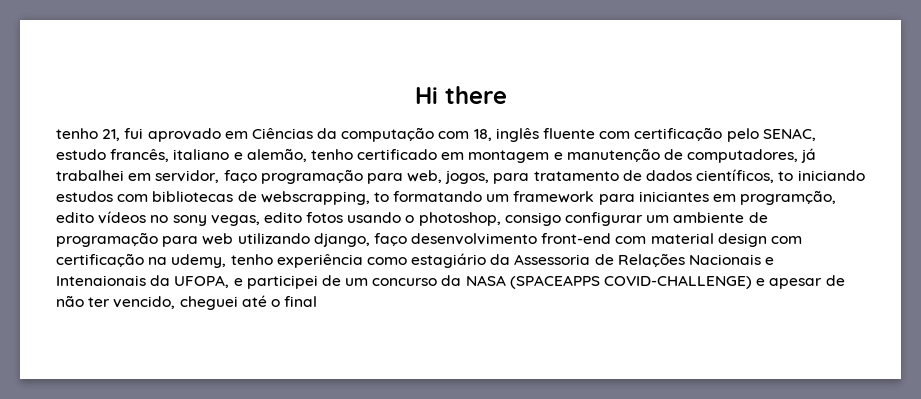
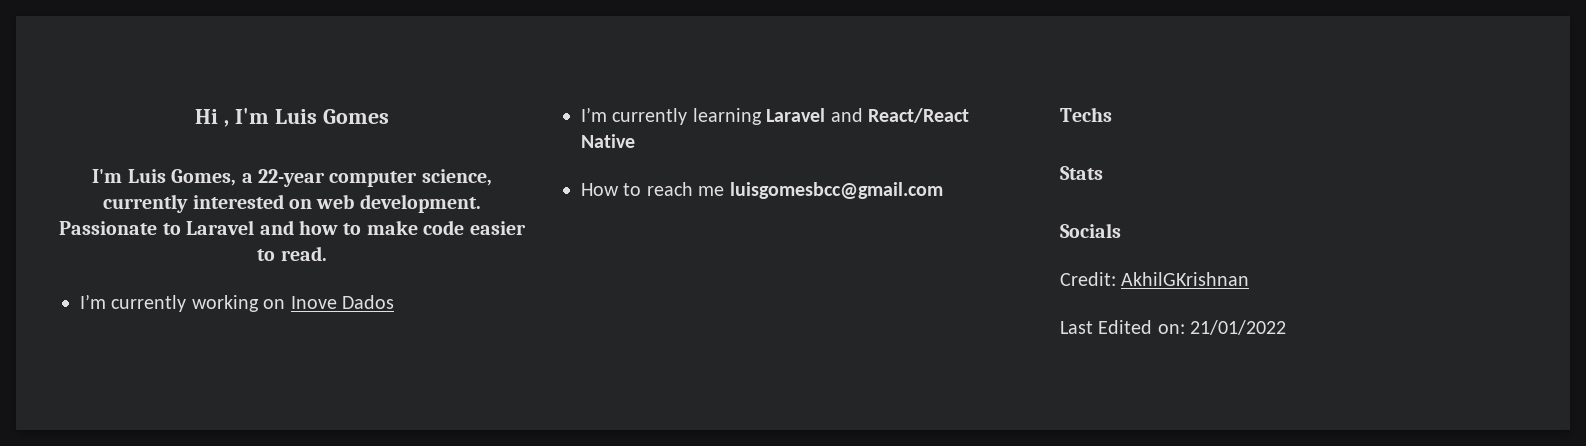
- Hi there
- tenho 21, fui aprovado em Ciências da computação com 18, inglês fluente com certificação pelo SENAC, estudo francês, italiano e alemão, tenho certificado em montagem e manutenção de computadores, já trabalhei em servidor, faço programação para web, jogos, para tratamento de dados científicos, to iniciando estudos com bibliotecas de webscrapping, to formatando um framework para iniciantes em programção, edito vídeos no sony vegas, edito fotos usando o photoshop, consigo configurar um ambiente de programação para web utilizando django, faço desenvolvimento front-end com material design com certificação na udemy, tenho experiência como estagiário da Assessoria de Relações Nacionais e Intenaionais da UFOPA, e participei de um concurso da NASA (SPACEAPPS COVID-CHALLENGE) e apesar de não ter vencido, cheguei até o final
+ Hi , I'm Luis Gomes
+ I'm Luis Gomes, a 22-year computer science, currently interested on web development. Passionate to Laravel and how to make code easier to read.
+ I’m currently working on Inove Dados
+ I’m currently learning Laravel and React/React Native
+ How to reach me luisgomesbcc@gmail.com
+ Techs
+ Stats
+ Socials
+ Credit: AkhilGKrishnan
+ Last Edited on: 21/01/2022

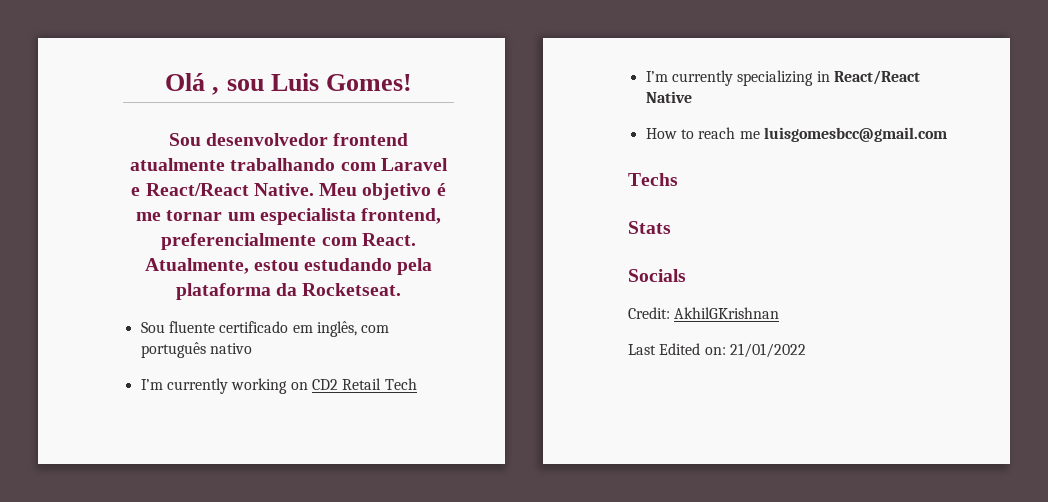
- Hi , I'm Luis Gomes
- I'm Luis Gomes, a 22-year computer science, currently interested on web development. Passionate to Laravel and how to make code easier to read.
+ Olá , sou Luis Gomes!
+ Sou desenvolvedor frontend atualmente trabalhando com Laravel e React/React Native. Meu objetivo é me tornar um especialista frontend, preferencialmente com React. Atualmente, estou estudando pela plataforma da Rocketseat.
+ Sou fluente certificado em inglês, com português nativo
- I’m currently working on Inove Dados
- I’m currently learning Laravel and React/React Native
+ I’m currently working on CD2 Retail Tech
+ I’m currently specializing in React/React Native

